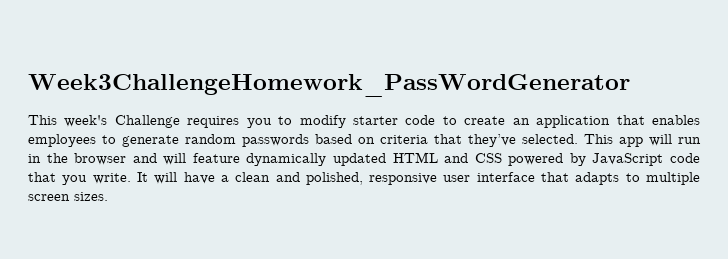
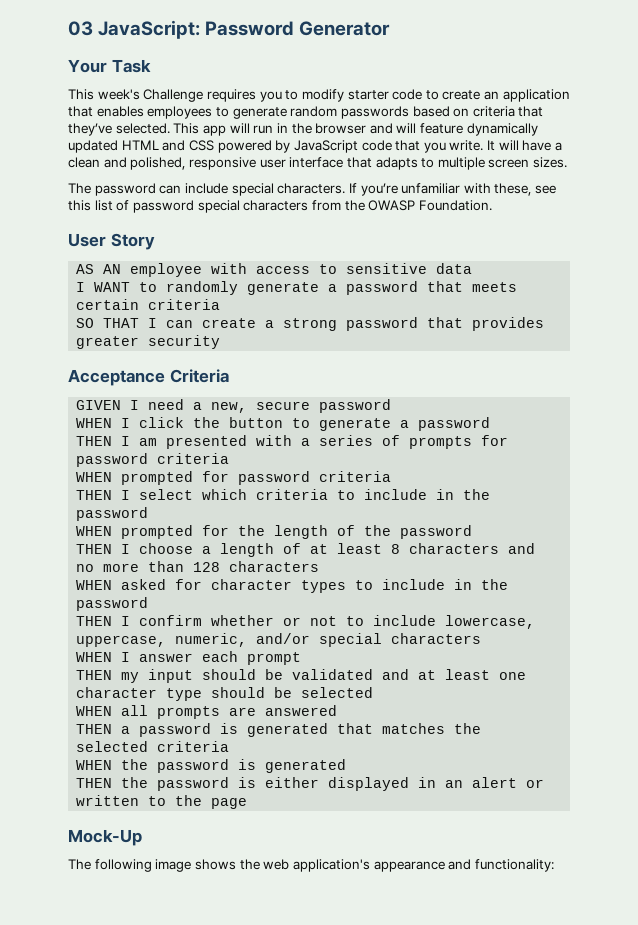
- Week3ChallengeHomework_PassWordGenerator
+ 03 JavaScript: Password Generator
+ Your Task
+ The password can include special characters. If you’re unfamiliar with these, see this list of password special characters from the OWASP Foundation.
+ User Story
+ AS AN employee with access to sensitive data
+ I WANT to randomly generate a password that meets certain criteria
+ SO THAT I can create a strong password that provides greater security
+ Acceptance Criteria
+ GIVEN I need a new, secure password
+ WHEN I click the button to generate a password
+ THEN I am presented with a series of prompts for password criteria
+ WHEN prompted for password criteria
+ THEN I select which criteria to include in the password
+ WHEN prompted for the length of the password
+ THEN I choose a length of at least 8 characters and no more than 128 characters
+ WHEN asked for character types to include in the password
+ THEN I confirm whether or not to include lowercase, uppercase, numeric, and/or special characters
+ WHEN I answer each prompt
+ THEN my input should be validated and at least one character type should be selected
+ WHEN all prompts are answered
+ THEN a password is generated that matches the selected criteria
+ WHEN the password is generated
+ THEN the password is either displayed in an alert or written to the page
+ Mock-Up
+ The following image shows the web application's appearance and functionality:

